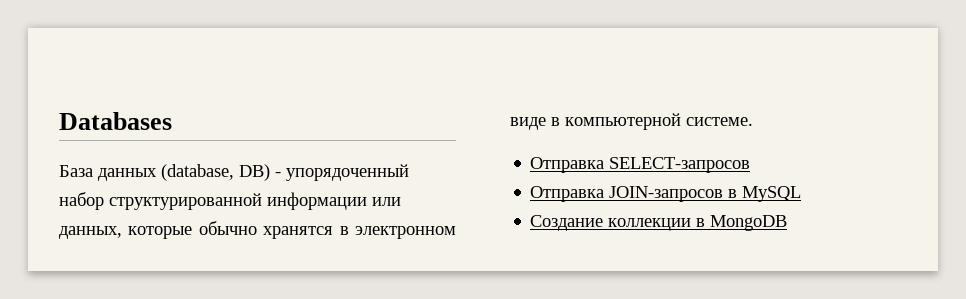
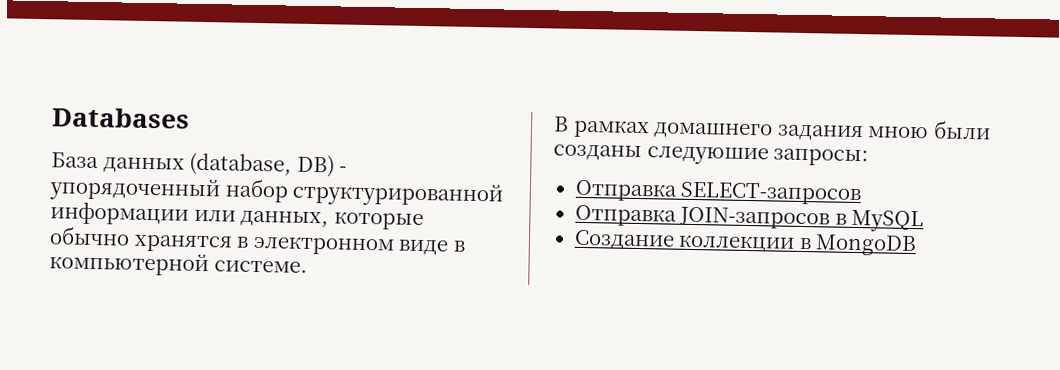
+ В рамках домашнего задания мною были созданы следуюшие запросы:

